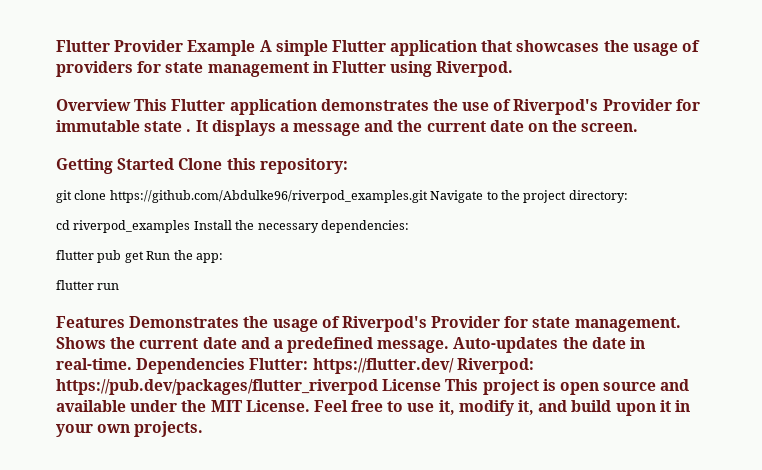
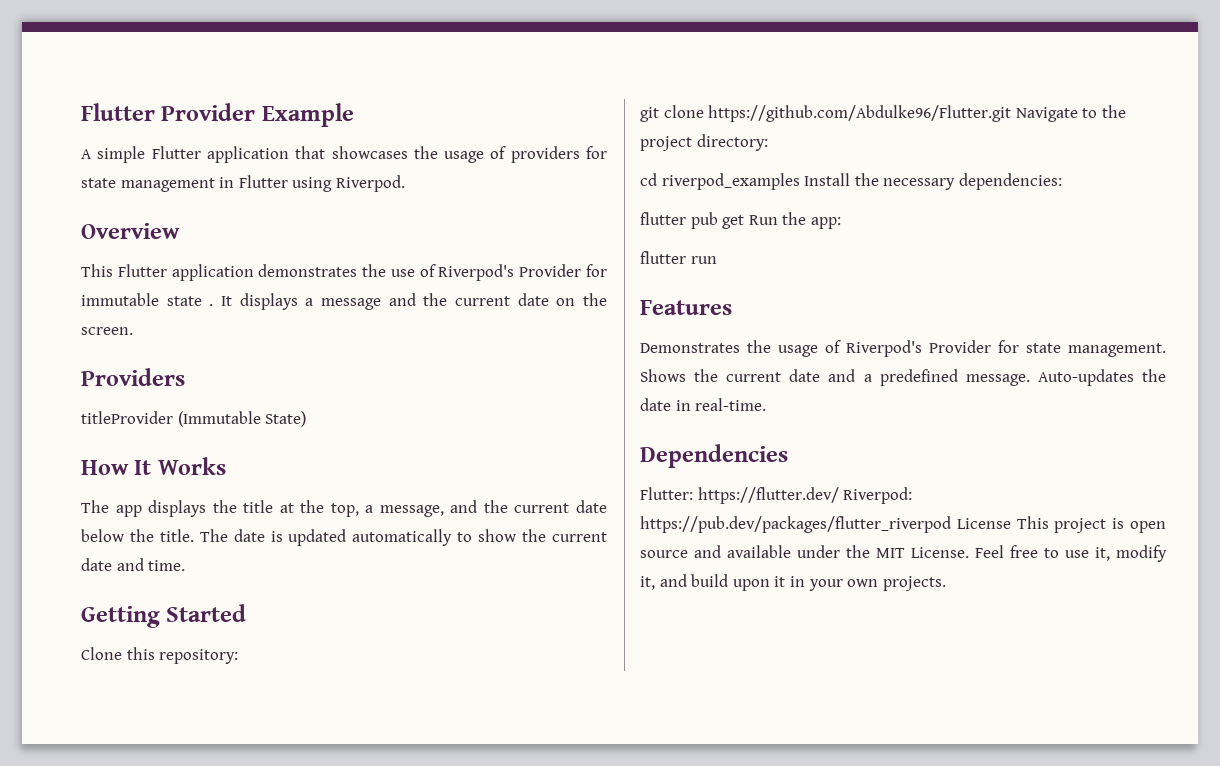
- Flutter Provider Example A simple Flutter application that showcases the usage of providers for state management in Flutter using Riverpod.
+ Flutter Provider Example
+ A simple Flutter application that showcases the usage of providers for state management in Flutter using Riverpod.
- Overview This Flutter application demonstrates the use of Riverpod's Provider for immutable state .
+ Overview
+ This Flutter application demonstrates the use of Riverpod's Provider for immutable state .
+ Providers
+ titleProvider (Immutable State)
+ How It Works
+ The app displays the title at the top, a message, and the current date below the title. The date is updated automatically to show the current date and time.
- Getting Started Clone this repository:
+ Getting Started
+ Clone this repository:
- git clone https://github.com/Abdulke96/riverpod_examples.git Navigate to the project directory:
+ git clone https://github.com/Abdulke96/Flutter.git Navigate to the project directory:
- Features Demonstrates the usage of Riverpod's Provider for state management.
+ Features
+ Demonstrates the usage of Riverpod's Provider for state management.
- Auto-updates the date in real-time. Dependencies Flutter: https://flutter.dev/ Riverpod: https://pub.dev/packages/flutter_riverpod License This project is open source and available under the MIT License.
+ Auto-updates the date in real-time.
+ Dependencies
+ Flutter: https://flutter.dev/ Riverpod: https://pub.dev/packages/flutter_riverpod License This project is open source and available under the MIT License.

